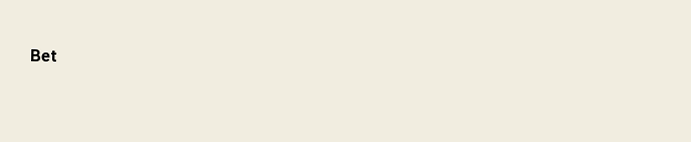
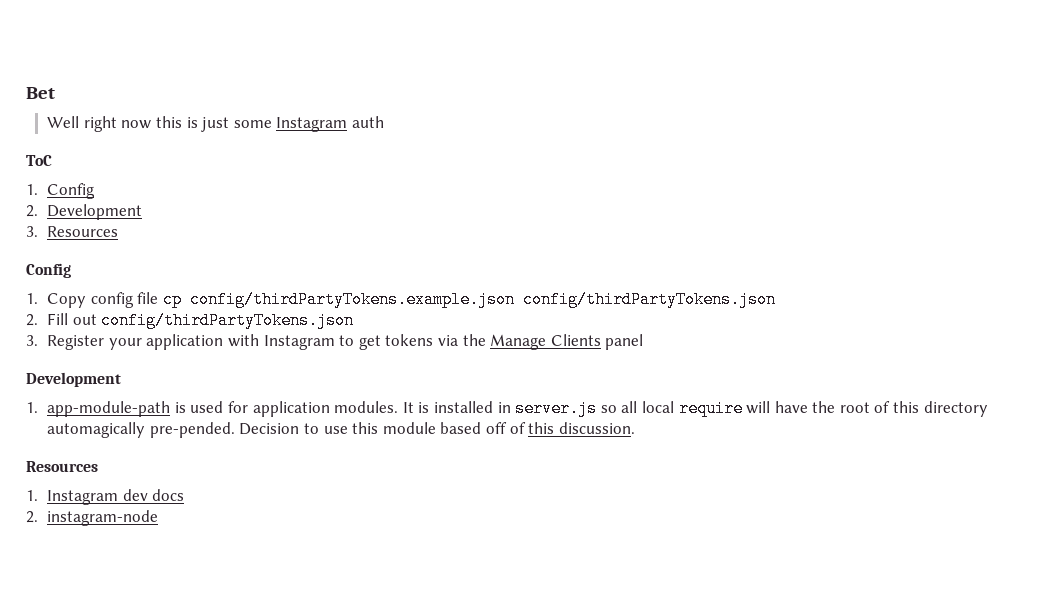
+ Well right now this is just some Instagram auth
+ ToC
+ 1. Config
+ 2. Development
+ 3. Resources
+ Config
+ 1. Copy config file cp config/thirdPartyTokens.example.json config/thirdPartyTokens.json
+ 2. Fill out config/thirdPartyTokens.json
+ 3. Register your application with Instagram to get tokens via the Manage Clients panel
+ Development
+ 1. app-module-path is used for application modules. It is installed in server.js so all local require will have the root of this directory automagically pre-pended. Decision to use this module based off of this discussion.
+ Resources
+ 1. Instagram dev docs
+ 2. instagram-node

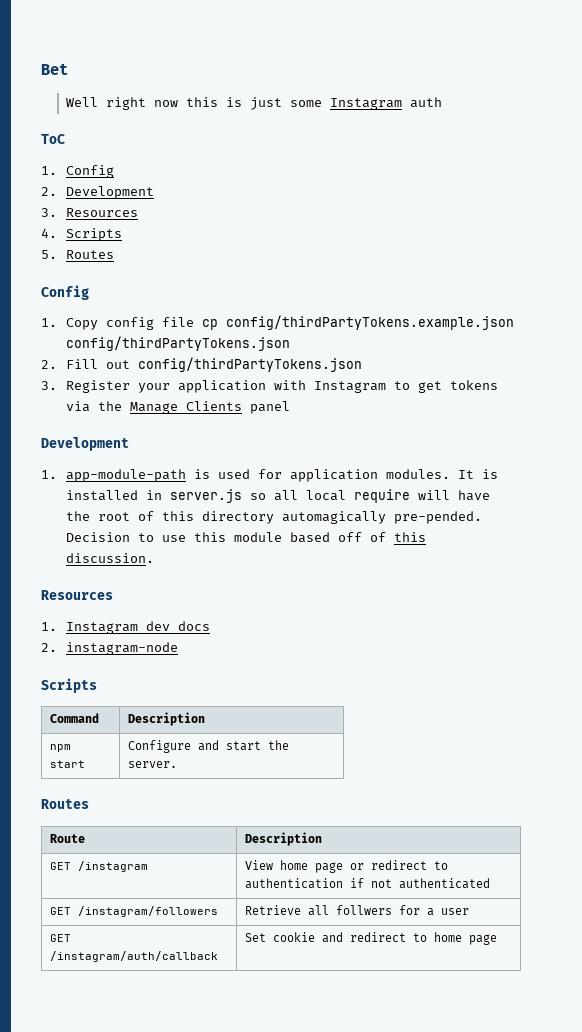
+ 4. Scripts
+ 5. Routes
  2. instagram-node
+ Scripts
+ Command | Description
+ npm start | Configure and start the server.
+ Routes
+ Route | Description
+ GET /instagram | View home page or redirect to authentication if not authenticated
+ GET /instagram/followers | Retrieve all follwers for a user
+ GET /instagram/auth/callback | Set cookie and redirect to home page

